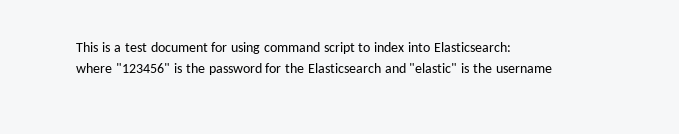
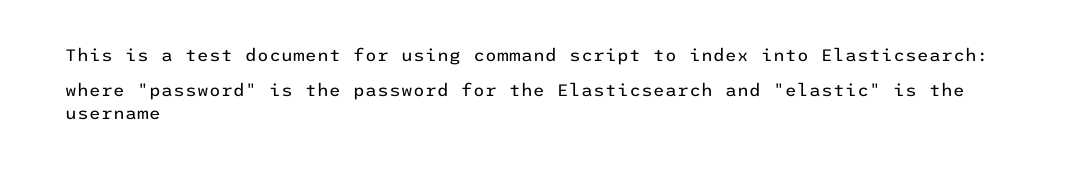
- where "123456" is the password for the Elasticsearch and "elastic" is the username
+ where "password" is the password for the Elasticsearch and "elastic" is the username

